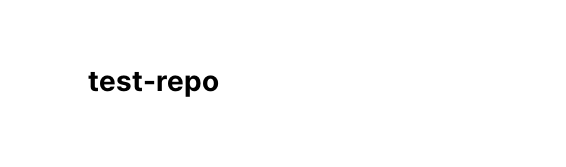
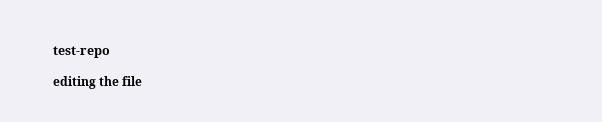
+ editing the file

